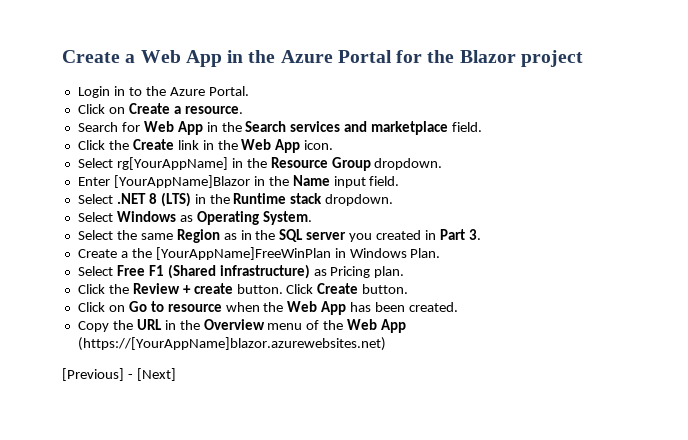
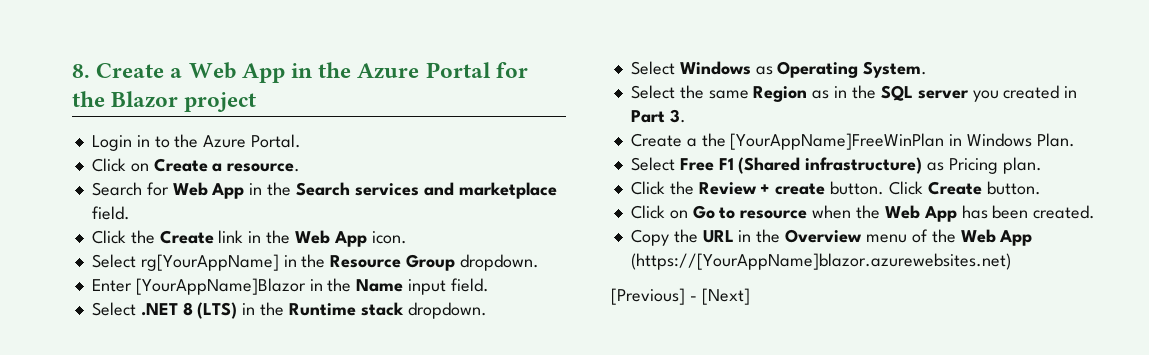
- Create a Web App in the Azure Portal for the Blazor project
+ 8. Create a Web App in the Azure Portal for the Blazor project

